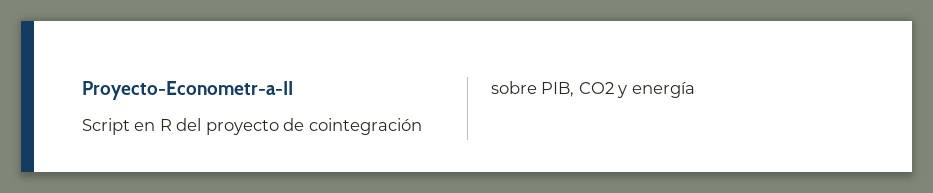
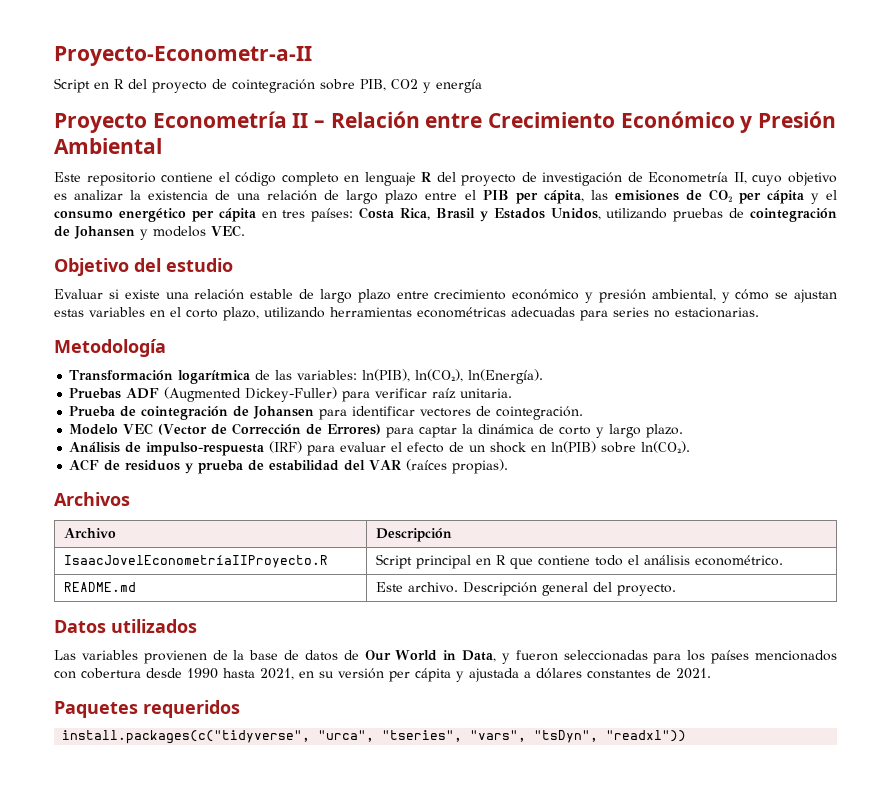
+ Proyecto Econometría II – Relación entre Crecimiento Económico y Presión Ambiental
+ Este repositorio contiene el código completo en lenguaje R del proyecto de investigación de Econometría II, cuyo objetivo es analizar la existencia de una relación de largo plazo entre el PIB per cápita, las emisiones de CO₂ per cápita y el consumo energético per cápita en tres países: Costa Rica, Brasil y Estados Unidos, utilizando pruebas de cointegración de Johansen y modelos VEC.
+ Objetivo del estudio
+ Evaluar si existe una relación estable de largo plazo entre crecimiento económico y presión ambiental, y cómo se ajustan estas variables en el corto plazo, utilizando herramientas econométricas adecuadas para series no estacionarias.
+ Metodología
+ Transformación logarítmica de las variables: ln(PIB), ln(CO₂), ln(Energía).
+ Pruebas ADF (Augmented Dickey-Fuller) para verificar raíz unitaria.
+ Prueba de cointegración de Johansen para identificar vectores de cointegración.
+ Modelo VEC (Vector de Corrección de Errores) para captar la dinámica de corto y largo plazo.
+ Análisis de impulso-respuesta (IRF) para evaluar el efecto de un shock en ln(PIB) sobre ln(CO₂).
+ ACF de residuos y prueba de estabilidad del VAR (raíces propias).
+ Archivos
+ Archivo | Descripción
+ IsaacJovelEconometríaIIProyecto.R | Script principal en R que contiene todo el análisis econométrico.
+ README.md | Este archivo. Descripción general del proyecto.
+ Datos utilizados
+ Las variables provienen de la base de datos de Our World in Data, y fueron seleccionadas para los países mencionados con cobertura desde 1990 hasta 2021, en su versión per cápita y ajustada a dólares constantes de 2021.
+ Paquetes requeridos
+ install.packages(c("tidyverse", "urca", "tseries", "vars", "tsDyn", "readxl"))

